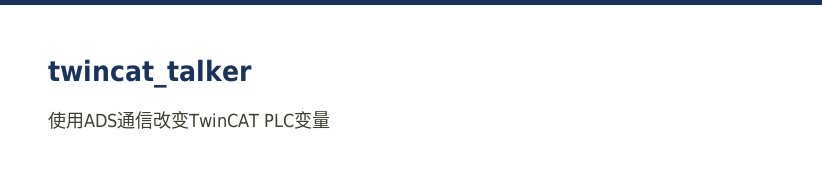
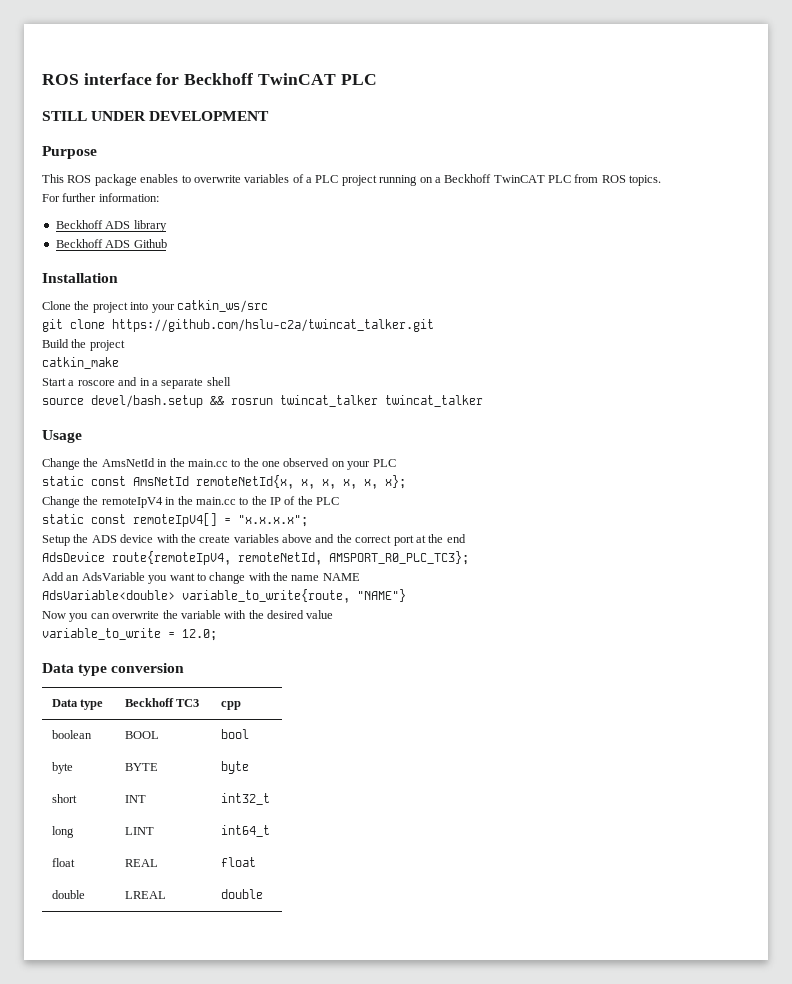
- twincat_talker
- 使用ADS通信改变TwinCAT PLC变量
+ ROS interface for Beckhoff TwinCAT PLC
+ STILL UNDER DEVELOPMENT
+ Purpose
+ This ROS package enables to overwrite variables of a PLC project running on a Beckhoff TwinCAT PLC from ROS topics.
+ For further information:
+ Beckhoff ADS library
+ Beckhoff ADS Github
+ Installation
+ Clone the project into your catkin_ws/src
+ git clone https://github.com/hslu-c2a/twincat_talker.git
+ Build the project
+ catkin_make
+ Start a roscore and in a separate shell
+ source devel/bash.setup && rosrun twincat_talker twincat_talker
+ Usage
+ Change the AmsNetId in the main.cc to the one observed on your PLC
+ static const AmsNetId remoteNetId{x, x, x, x, x, x};
+ Change the remoteIpV4 in the main.cc to the IP of the PLC
+ static const remoteIpV4[] = "x.x.x.x";
+ Setup the ADS device with the create variables above and the correct port at the end
+ AdsDevice route{remoteIpV4, remoteNetId, AMSPORT_R0_PLC_TC3};
+ Add an AdsVariable you want to change with the name NAME
+ AdsVariable<double> variable_to_write{route, "NAME"}
+ Now you can overwrite the variable with the desired value
+ variable_to_write = 12.0;
+ Data type conversion
+ Data type | Beckhoff TC3 | cpp
+ boolean | BOOL | bool
+ byte | BYTE | byte
+ short | INT | int32_t
+ long | LINT | int64_t
+ float | REAL | float
+ double | LREAL | double

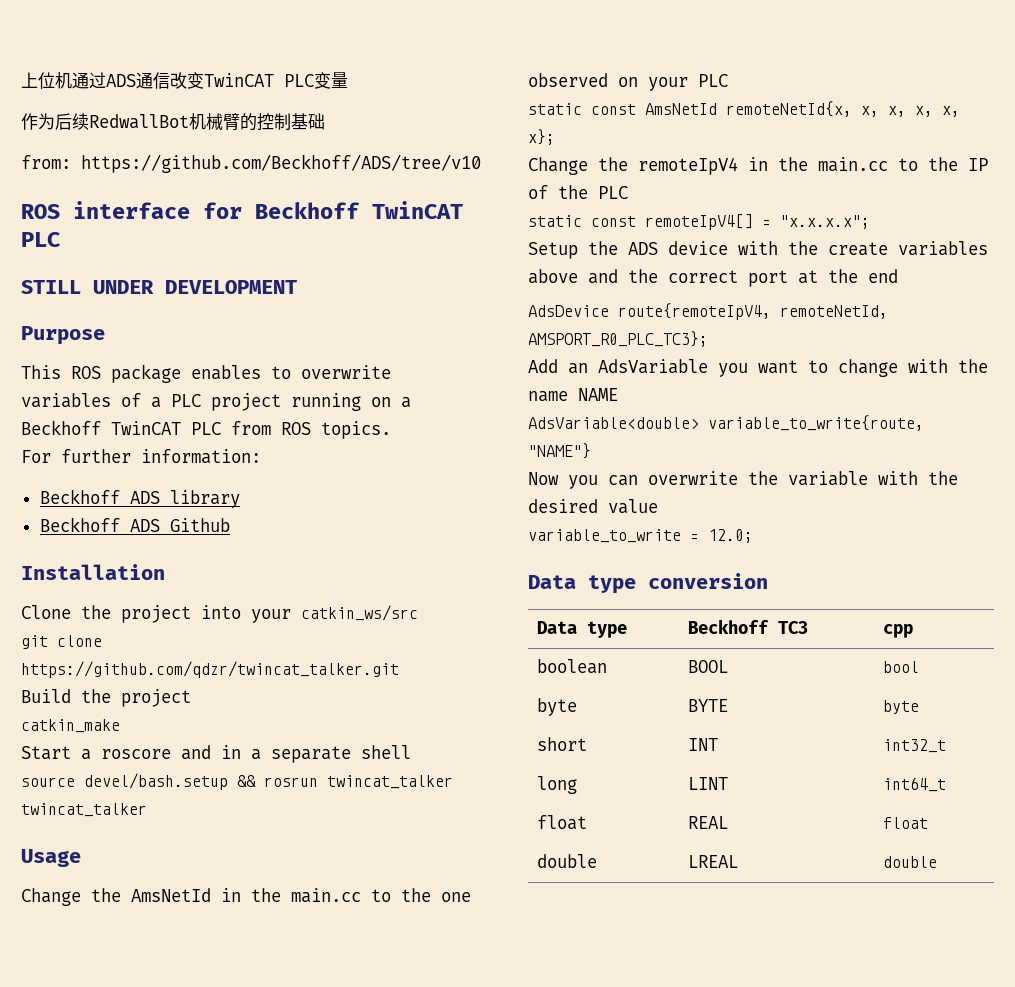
+ 上位机通过ADS通信改变TwinCAT PLC变量
+ 作为后续RedwallBot机械臂的控制基础
+ from: https://github.com/Beckhoff/ADS/tree/v10
- git clone https://github.com/hslu-c2a/twincat_talker.git
+ git clone https://github.com/qdzr/twincat_talker.git

